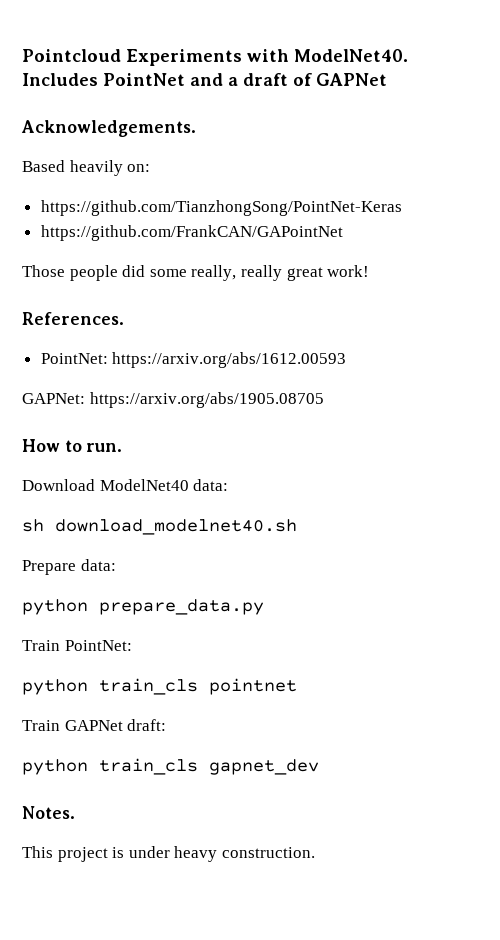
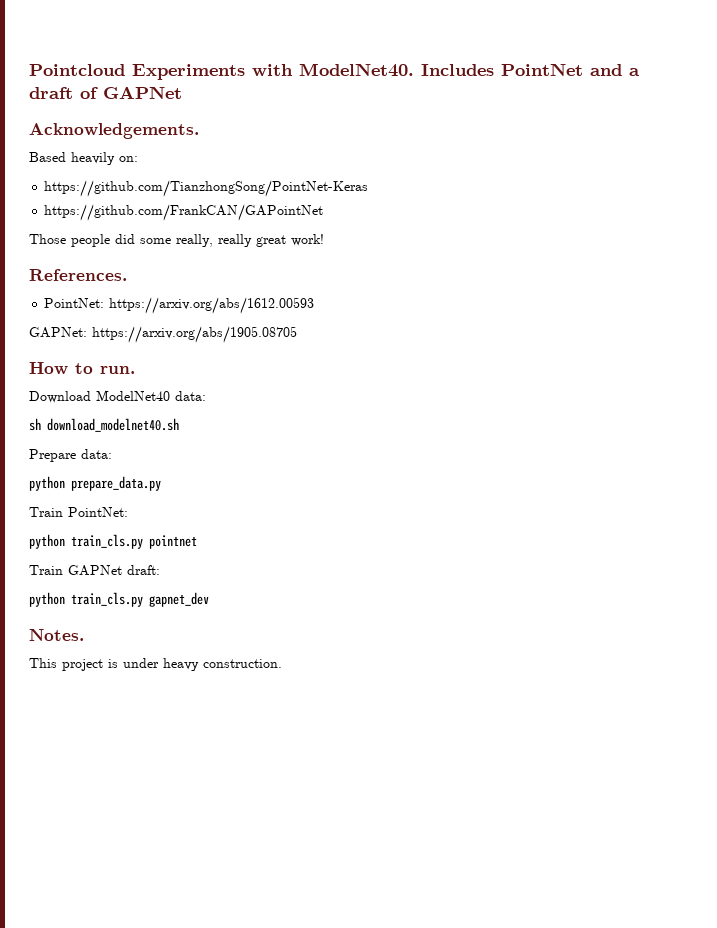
- python train_cls pointnet
+ python train_cls.py pointnet
- python train_cls gapnet_dev
+ python train_cls.py gapnet_dev

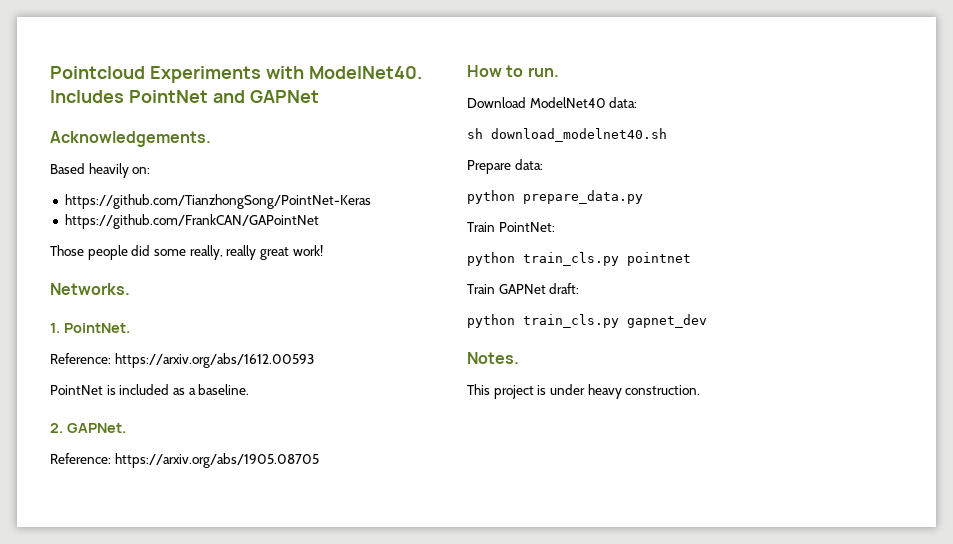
- Includes PointNet and a draft of GAPNet
+ Includes PointNet and GAPNet
- References.
- PointNet: https://arxiv.org/abs/1612.00593
- GAPNet: https://arxiv.org/abs/1905.08705
+ Networks.
+ 1. PointNet.
+ Reference: https://arxiv.org/abs/1612.00593
+ PointNet is included as a baseline.
+ 2. GAPNet.
+ Reference: https://arxiv.org/abs/1905.08705

